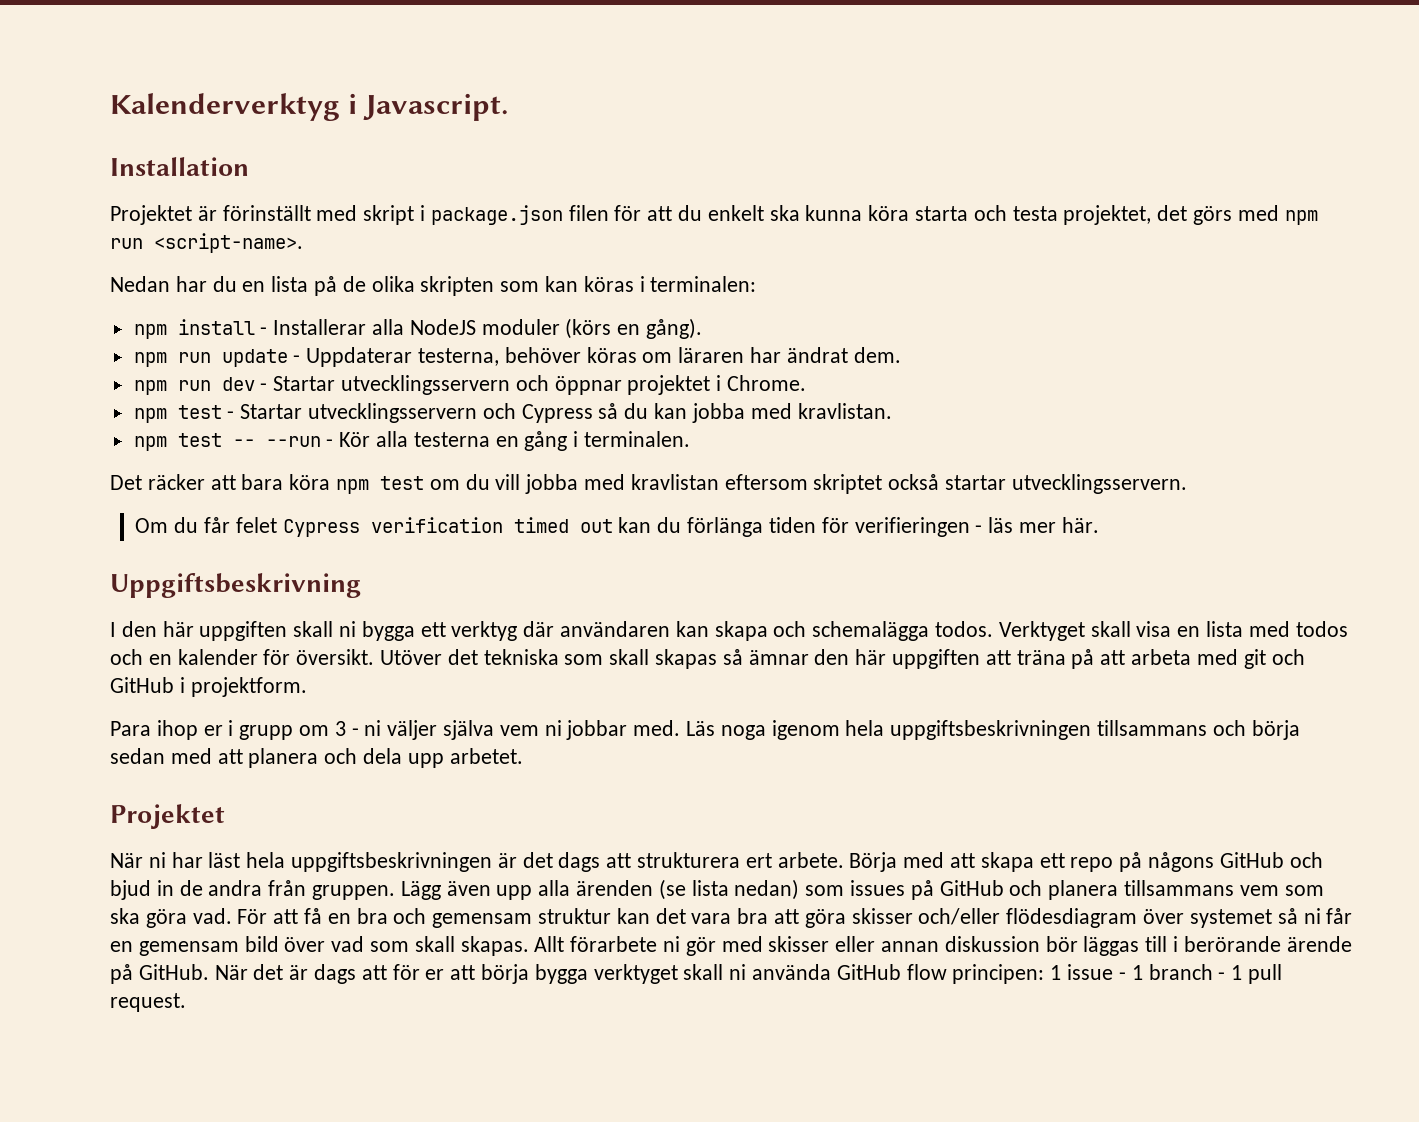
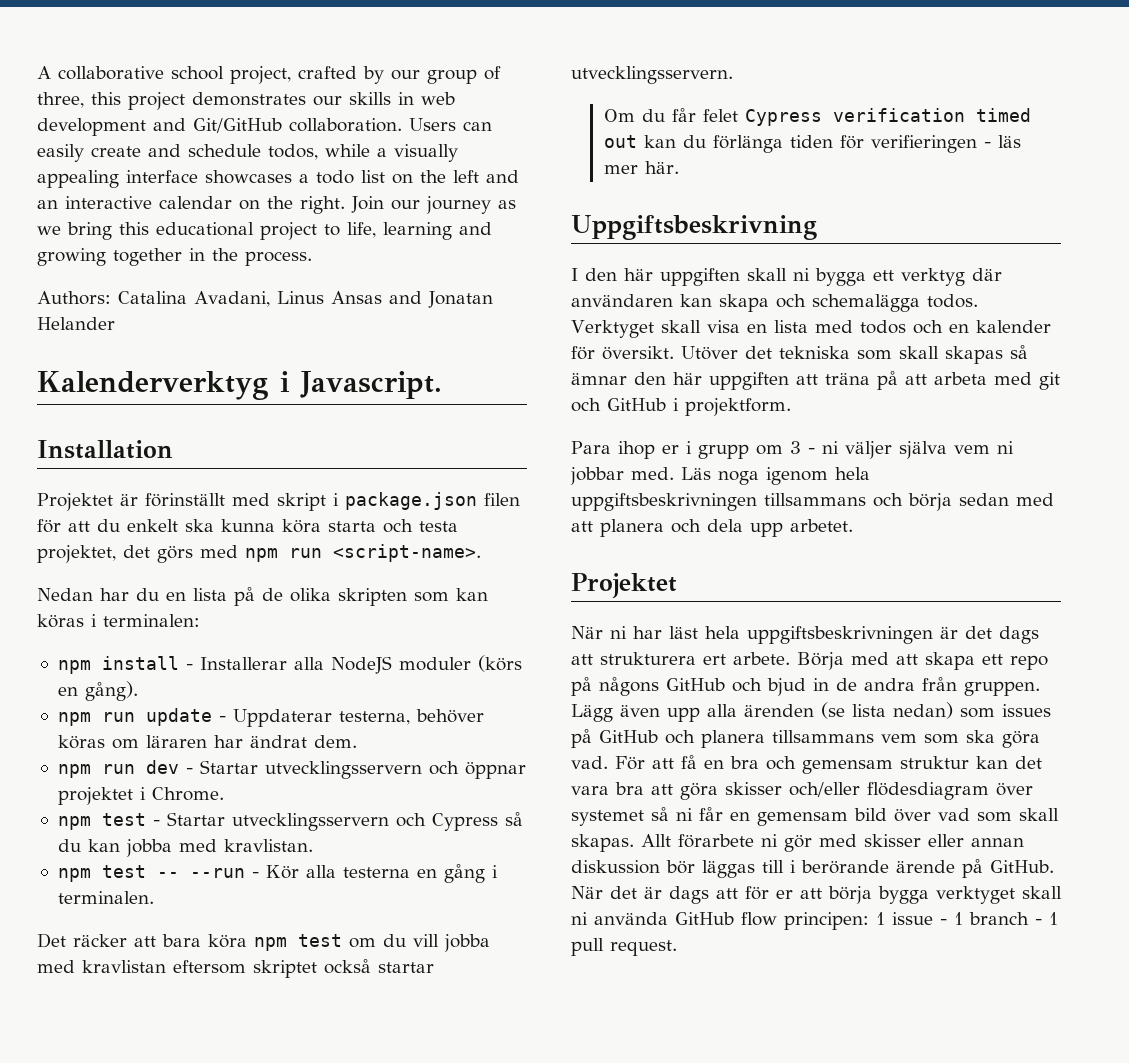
+ A collaborative school project, crafted by our group of three, this project demonstrates our skills in web development and Git/GitHub collaboration. Users can easily create and schedule todos, while a visually appealing interface showcases a todo list on the left and an interactive calendar on the right. Join our journey as we bring this educational project to life, learning and growing together in the process.
+ Authors: Catalina Avadani, Linus Ansas and Jonatan Helander

